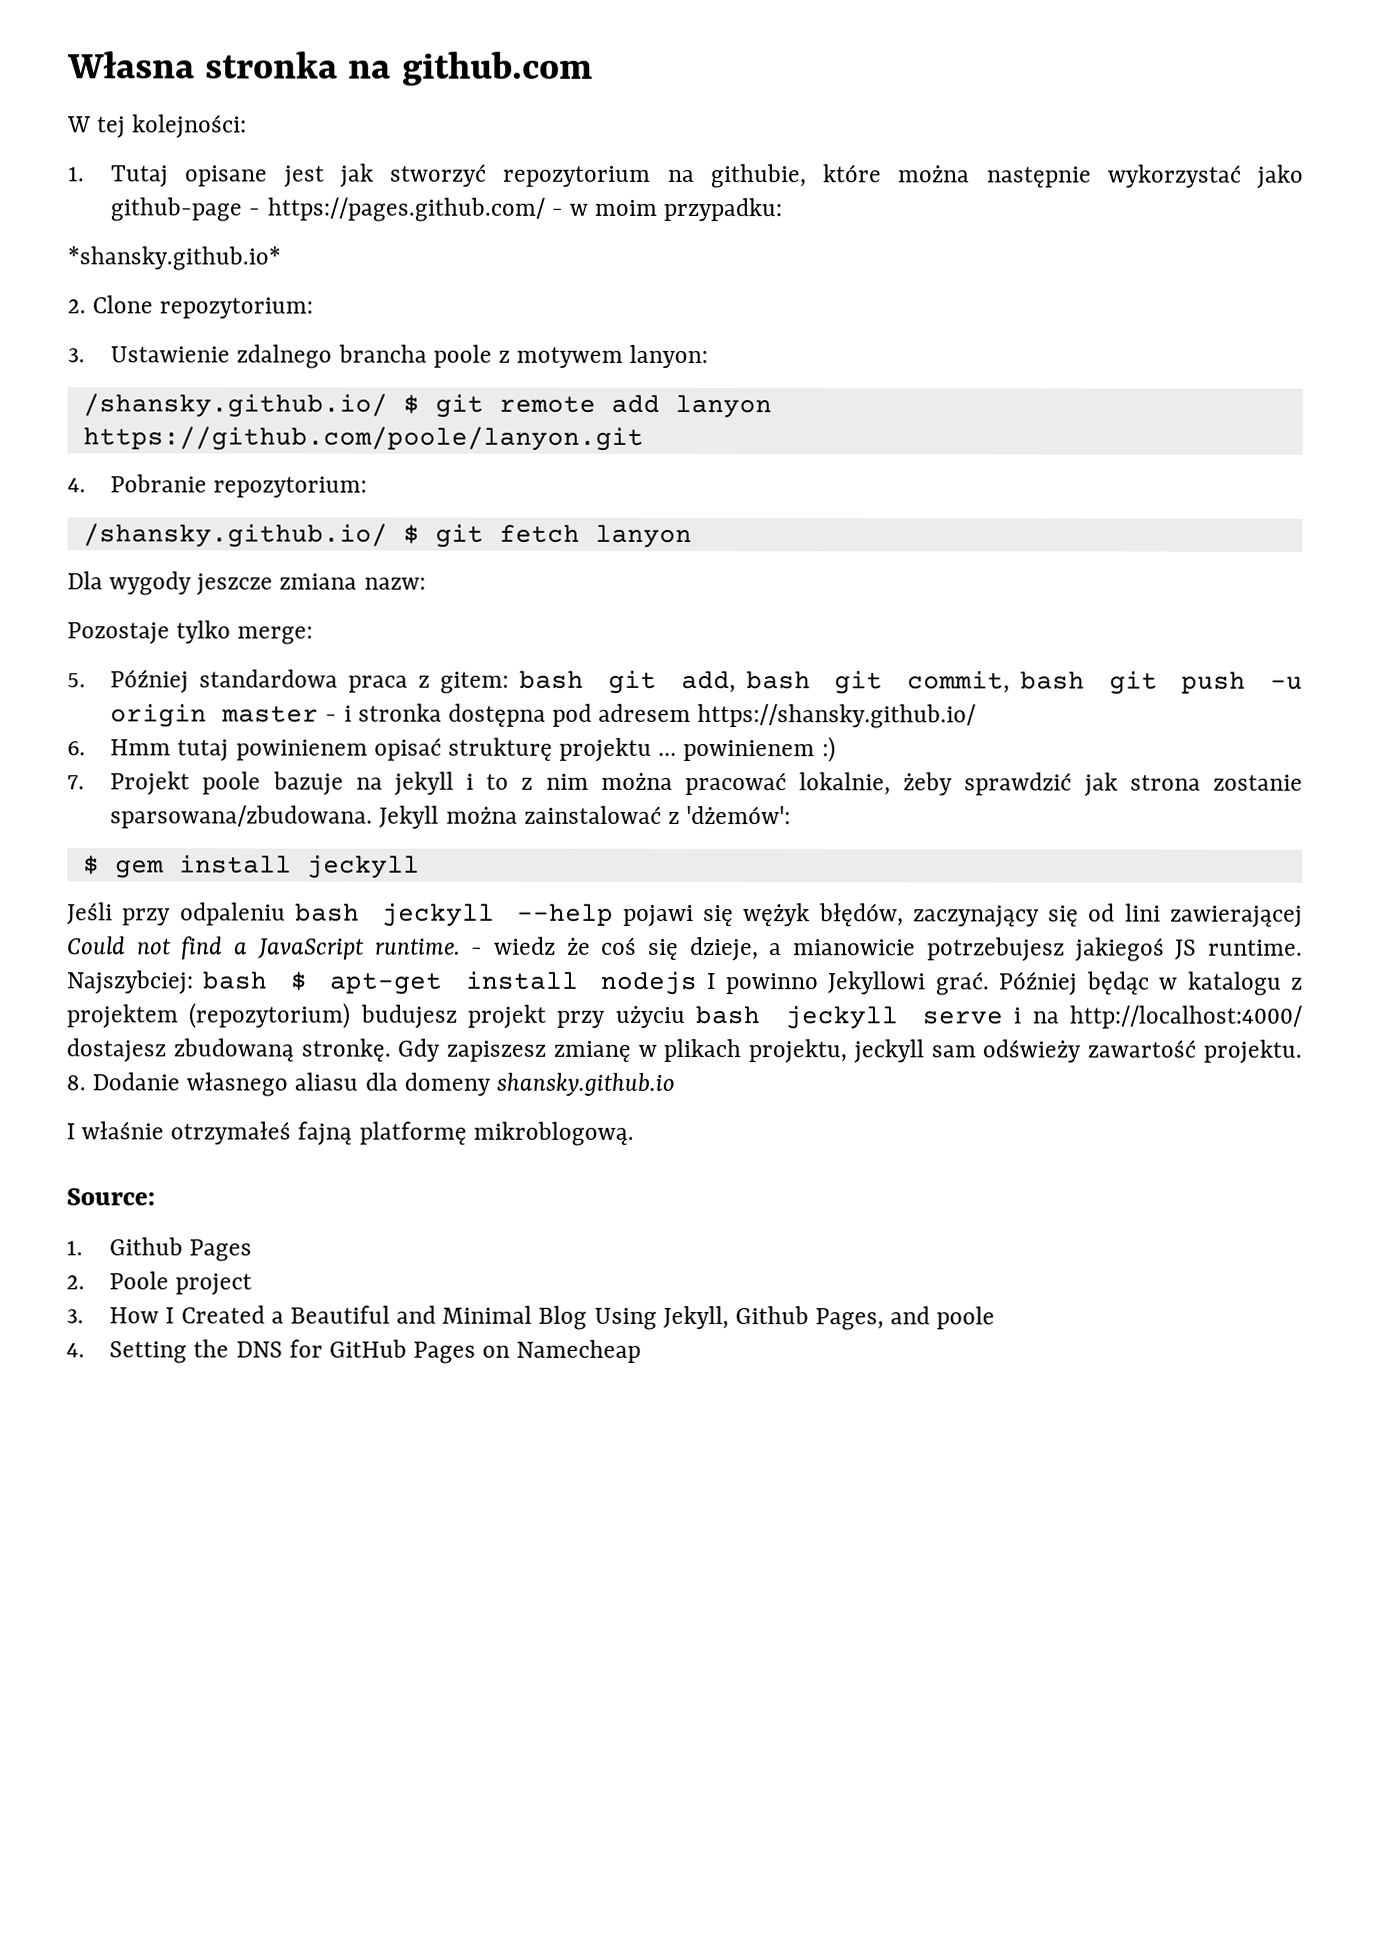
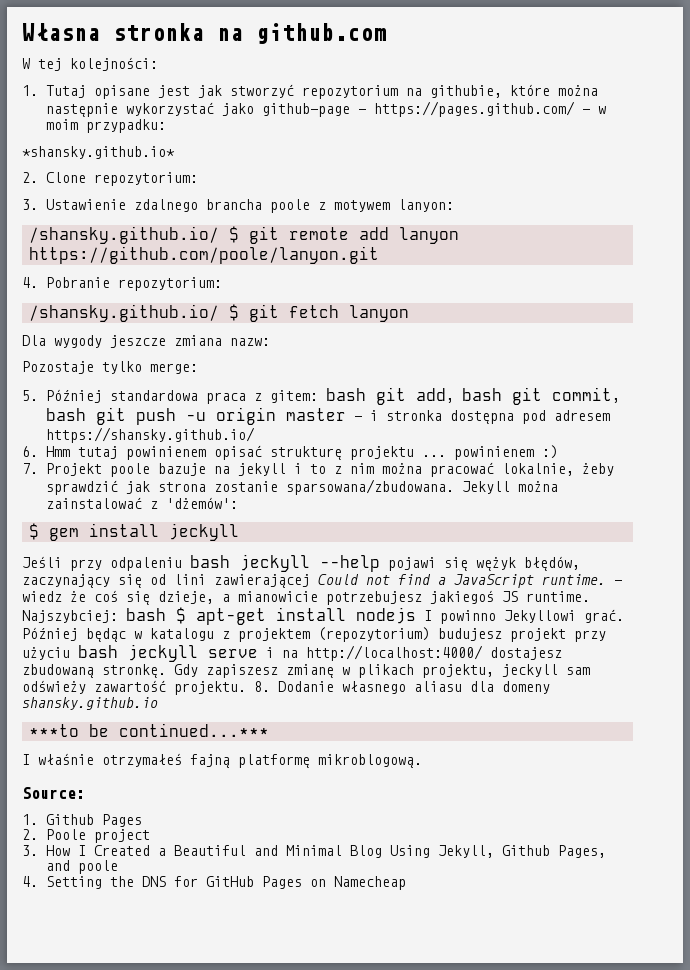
+ ***to be continued...***

